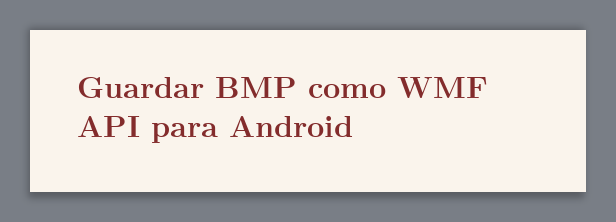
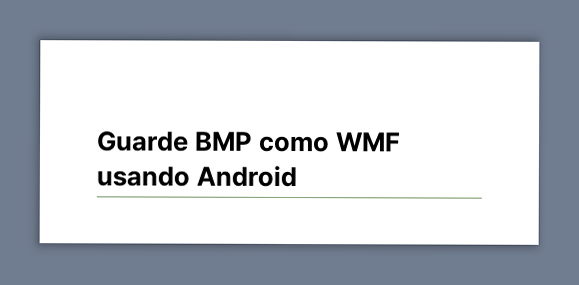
- Guardar BMP como WMF API para Android
+ Guarde BMP como WMF usando Android

